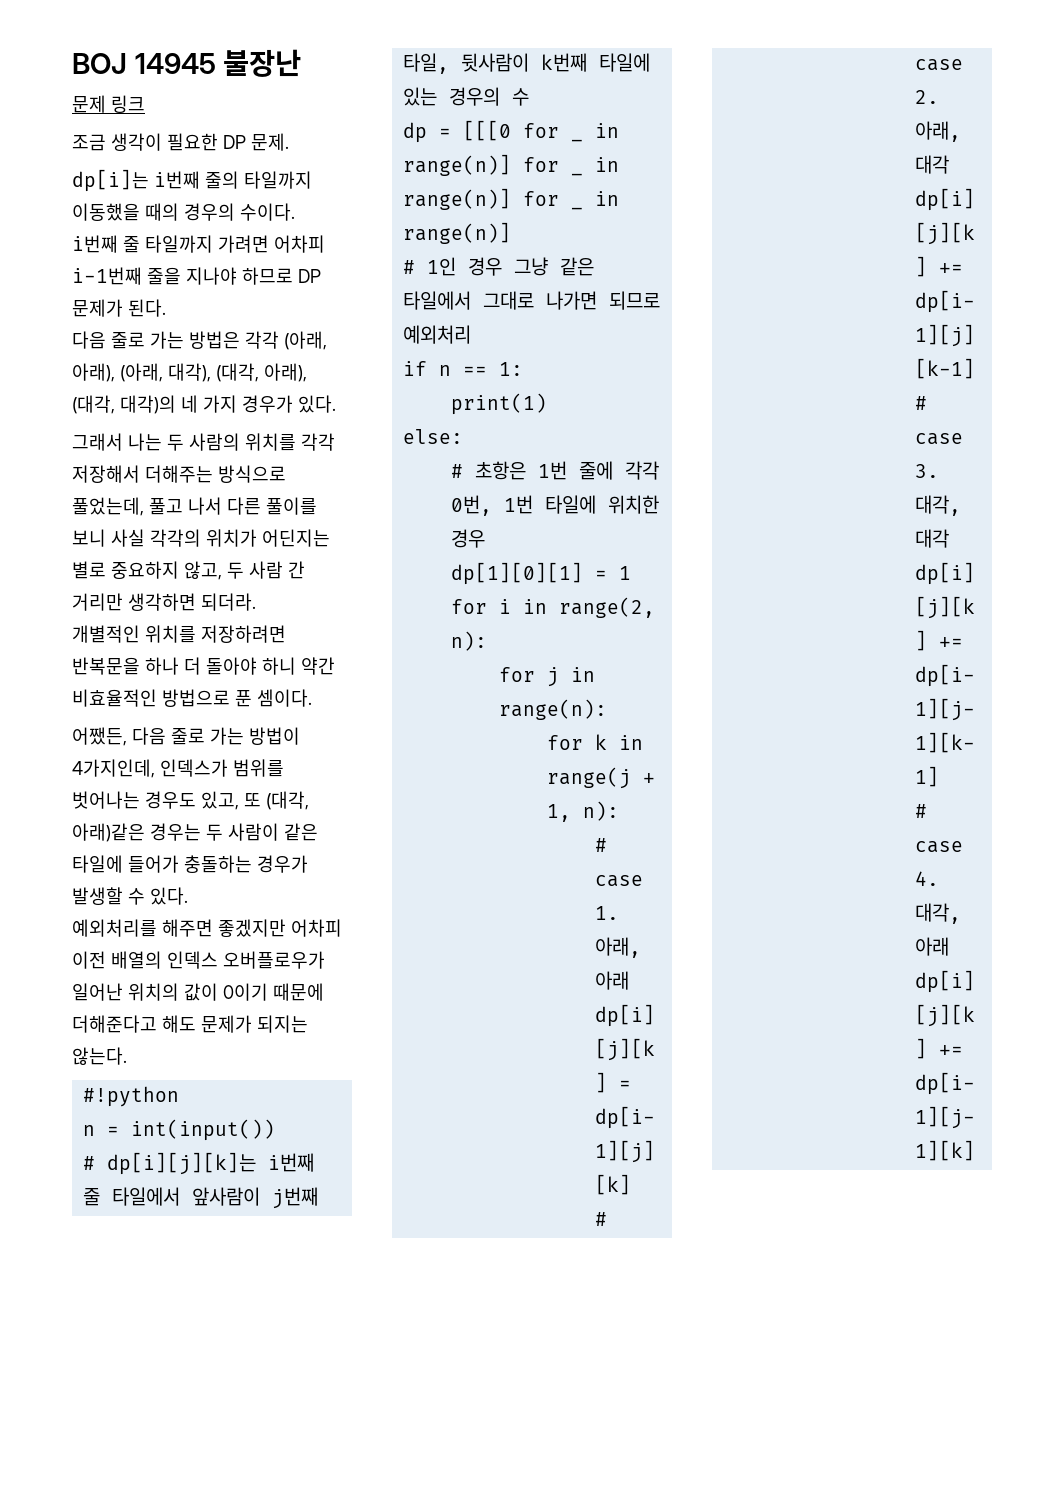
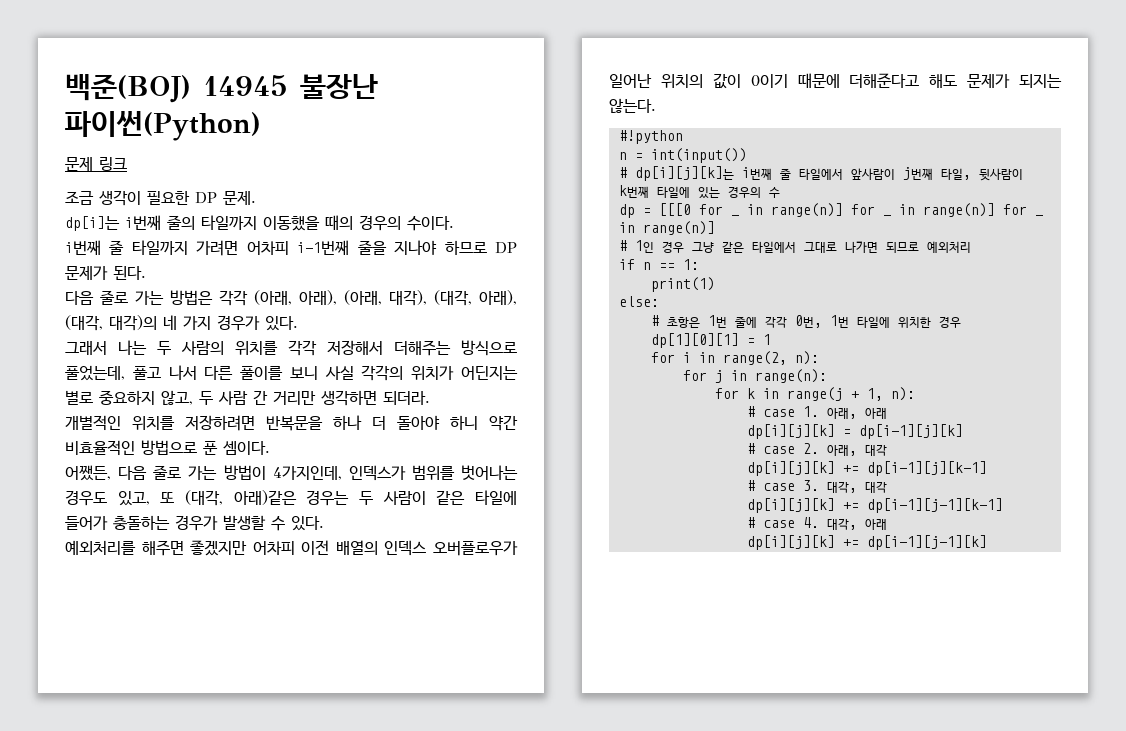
- BOJ 14945 불장난
+ 백준(BOJ) 14945 불장난 파이썬(Python)

